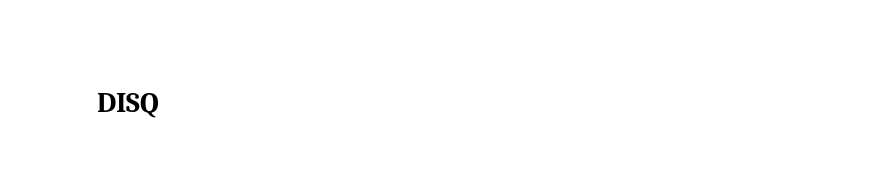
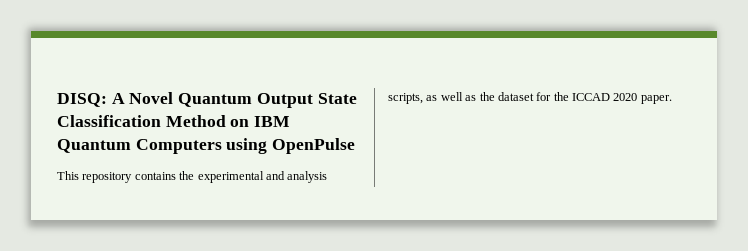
- DISQ
+ DISQ: A Novel Quantum Output State Classification Method on IBM Quantum Computers using OpenPulse
+ This repository contains the experimental and analysis scripts, as well as the dataset for the ICCAD 2020 paper.

